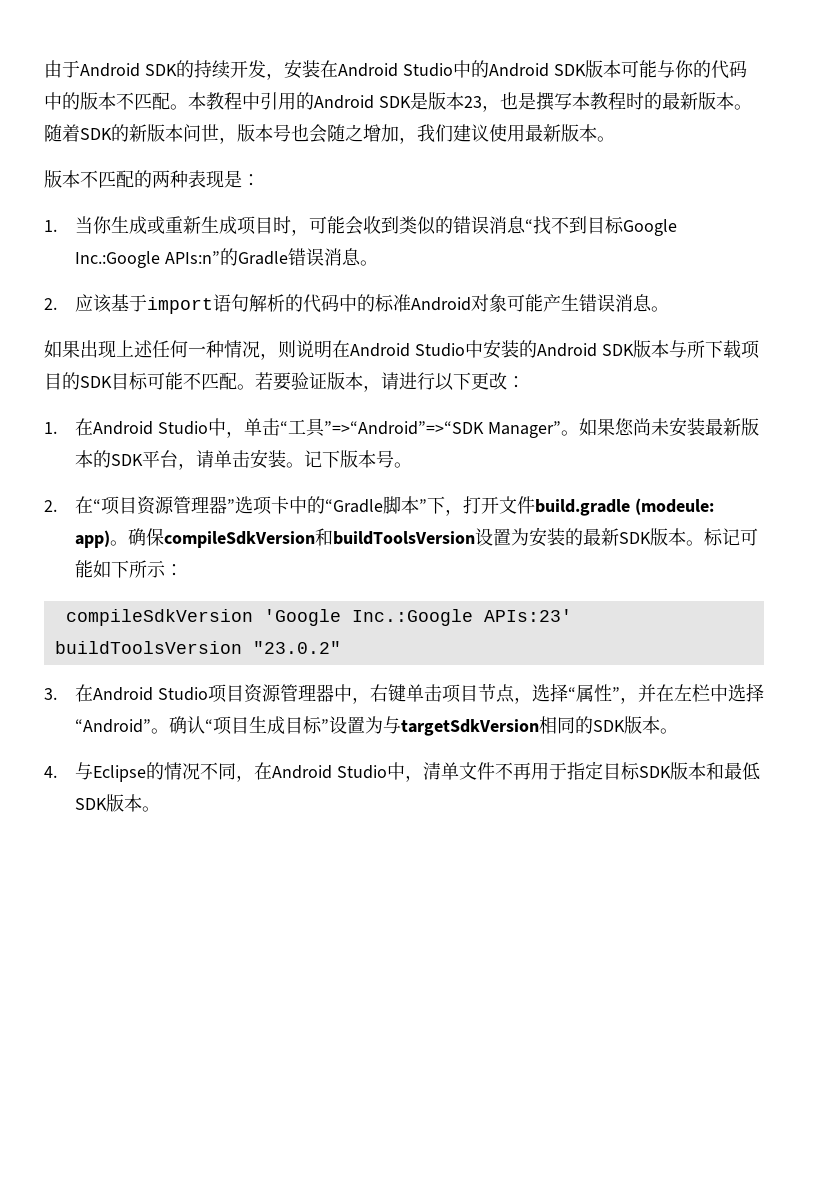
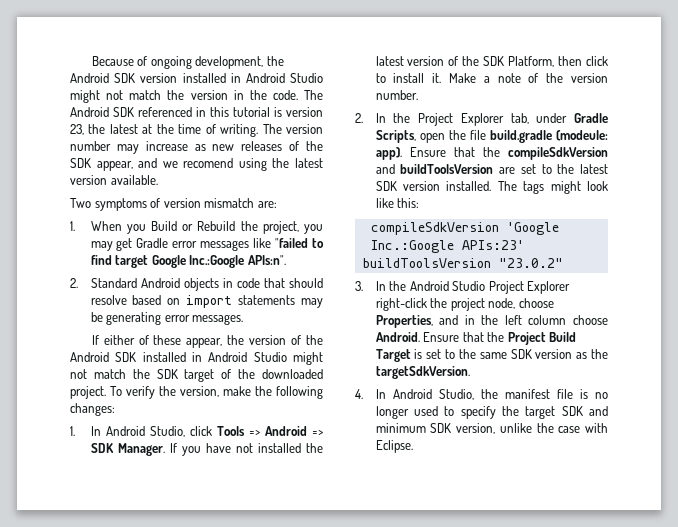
- 由于Android SDK的持续开发，安装在Android Studio中的Android SDK版本可能与你的代码中的版本不匹配。本教程中引用的Android SDK是版本23，也是撰写本教程时的最新版本。随着SDK的新版本问世，版本号也会随之增加，我们建议使用最新版本。
- 版本不匹配的两种表现是：
- 1.当你生成或重新生成项目时，可能会收到类似的错误消息“找不到目标Google Inc.:Google APIs:n”的Gradle错误消息。
- 2.应该基于import语句解析的代码中的标准Android对象可能产生错误消息。
- 如果出现上述任何一种情况，则说明在Android Studio中安装的Android SDK版本与所下载项目的SDK目标可能不匹配。若要验证版本，请进行以下更改：
- 1.在Android Studio中，单击“工具”=>“Android”=>“SDK Manager”。如果您尚未安装最新版本的SDK平台，请单击安装。记下版本号。
- 2.在“项目资源管理器”选项卡中的“Gradle脚本”下，打开文件build.gradle (modeule: app)。确保compileSdkVersion和buildToolsVersion设置为安装的最新SDK版本。标记可能如下所示：
+ Because of ongoing development, the Android SDK version installed in Android Studio might not match the version in the code. The Android SDK referenced in this tutorial is version 23, the latest at the time of writing. The version number may increase as new releases of the SDK appear, and we recomend using the latest version available.
+ Two symptoms of version mismatch are:
+ 1. When you Build or Rebuild the project, you may get Gradle error messages like "failed to find target Google Inc.:Google APIs:n".
+ 2. Standard Android objects in code that should resolve based on import statements may be generating error messages.
+ If either of these appear, the version of the Android SDK installed in Android Studio might not match the SDK target of the downloaded project. To verify the version, make the following changes:
+ 1. In Android Studio, click Tools => Android => SDK Manager. If you have not installed the latest version of the SDK Platform, then click to install it. Make a note of the version number.
+ 2. In the Project Explorer tab, under Gradle Scripts, open the file build.gradle (modeule: app). Ensure that the compileSdkVersion and buildToolsVersion are set to the latest SDK version installed. The tags might look like this:
- 3.在Android Studio项目资源管理器中，右键单击项目节点，选择“属性”，并在左栏中选择“Android”。确认“项目生成目标”设置为与targetSdkVersion相同的SDK版本。
- 4.与Eclipse的情况不同，在Android Studio中，清单文件不再用于指定目标SDK版本和最低SDK版本。
+ 3. In the Android Studio Project Explorer right-click the project node, choose Properties, and in the left column choose Android. Ensure that the Project Build Target is set to the same SDK version as the targetSdkVersion.
+ 4. In Android Studio, the manifest file is no longer used to specify the target SDK and minimum SDK version, unlike the case with Eclipse.

